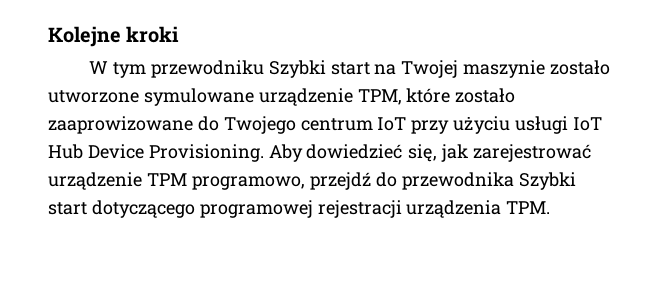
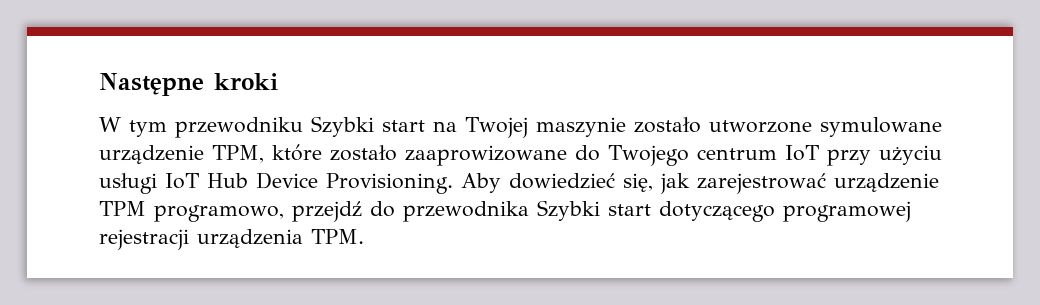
- Kolejne kroki
+ Następne kroki

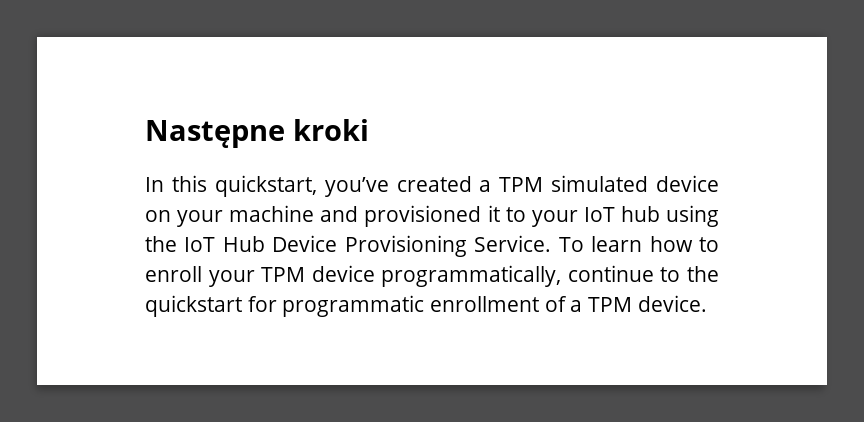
- W tym przewodniku Szybki start na Twojej maszynie zostało utworzone symulowane urządzenie TPM, które zostało zaaprowizowane do Twojego centrum IoT przy użyciu usługi IoT Hub Device Provisioning. Aby dowiedzieć się, jak zarejestrować urządzenie TPM programowo, przejdź do przewodnika Szybki start dotyczącego programowej rejestracji urządzenia TPM.
+ In this quickstart, you’ve created a TPM simulated device on your machine and provisioned it to your IoT hub using the IoT Hub Device Provisioning Service. To learn how to enroll your TPM device programmatically, continue to the quickstart for programmatic enrollment of a TPM device.

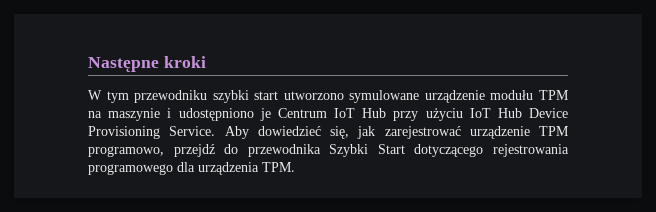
- In this quickstart, you’ve created a TPM simulated device on your machine and provisioned it to your IoT hub using the IoT Hub Device Provisioning Service.
+ W tym przewodniku szybki start utworzono symulowane urządzenie modułu TPM na maszynie i udostępniono je Centrum IoT Hub przy użyciu IoT Hub Device Provisioning Service.
- To learn how to enroll your TPM device programmatically, continue to the quickstart for programmatic enrollment of a TPM device.
+ Aby dowiedzieć się, jak zarejestrować urządzenie TPM programowo, przejdź do przewodnika Szybki Start dotyczącego rejestrowania programowego dla urządzenia TPM.

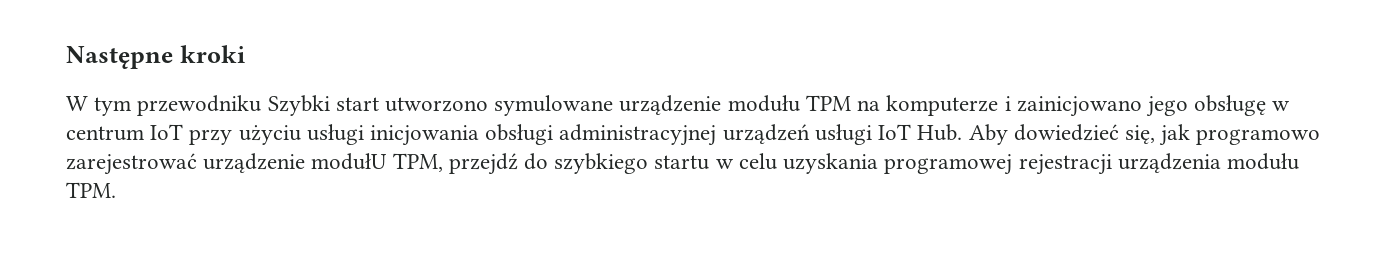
- W tym przewodniku szybki start utworzono symulowane urządzenie modułu TPM na maszynie i udostępniono je Centrum IoT Hub przy użyciu IoT Hub Device Provisioning Service. Aby dowiedzieć się, jak zarejestrować urządzenie TPM programowo, przejdź do przewodnika Szybki Start dotyczącego rejestrowania programowego dla urządzenia TPM.
+ W tym przewodniku Szybki start utworzono symulowane urządzenie modułu TPM na komputerze i zainicjowano jego obsługę w centrum IoT przy użyciu usługi inicjowania obsługi administracyjnej urządzeń usługi IoT Hub. Aby dowiedzieć się, jak programowo zarejestrować urządzenie modułU TPM, przejdź do szybkiego startu w celu uzyskania programowej rejestracji urządzenia modułu TPM.

